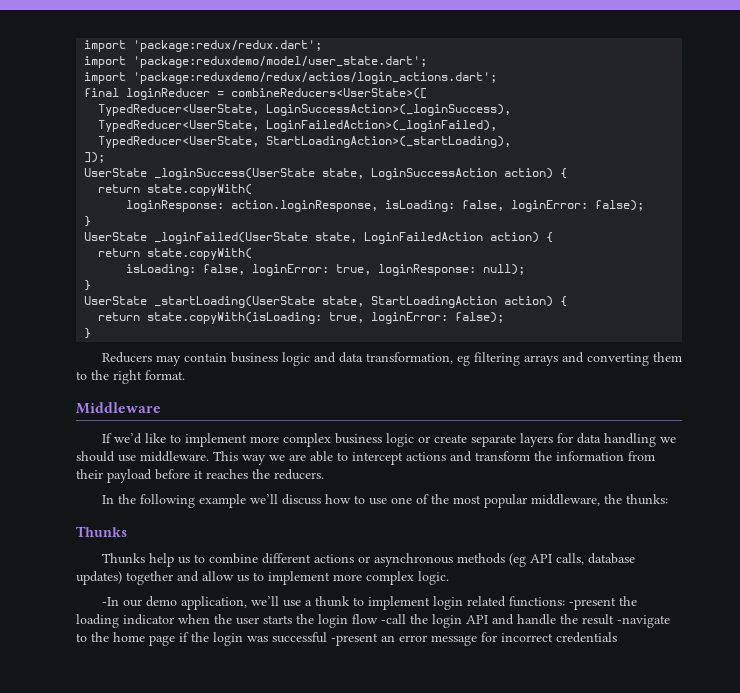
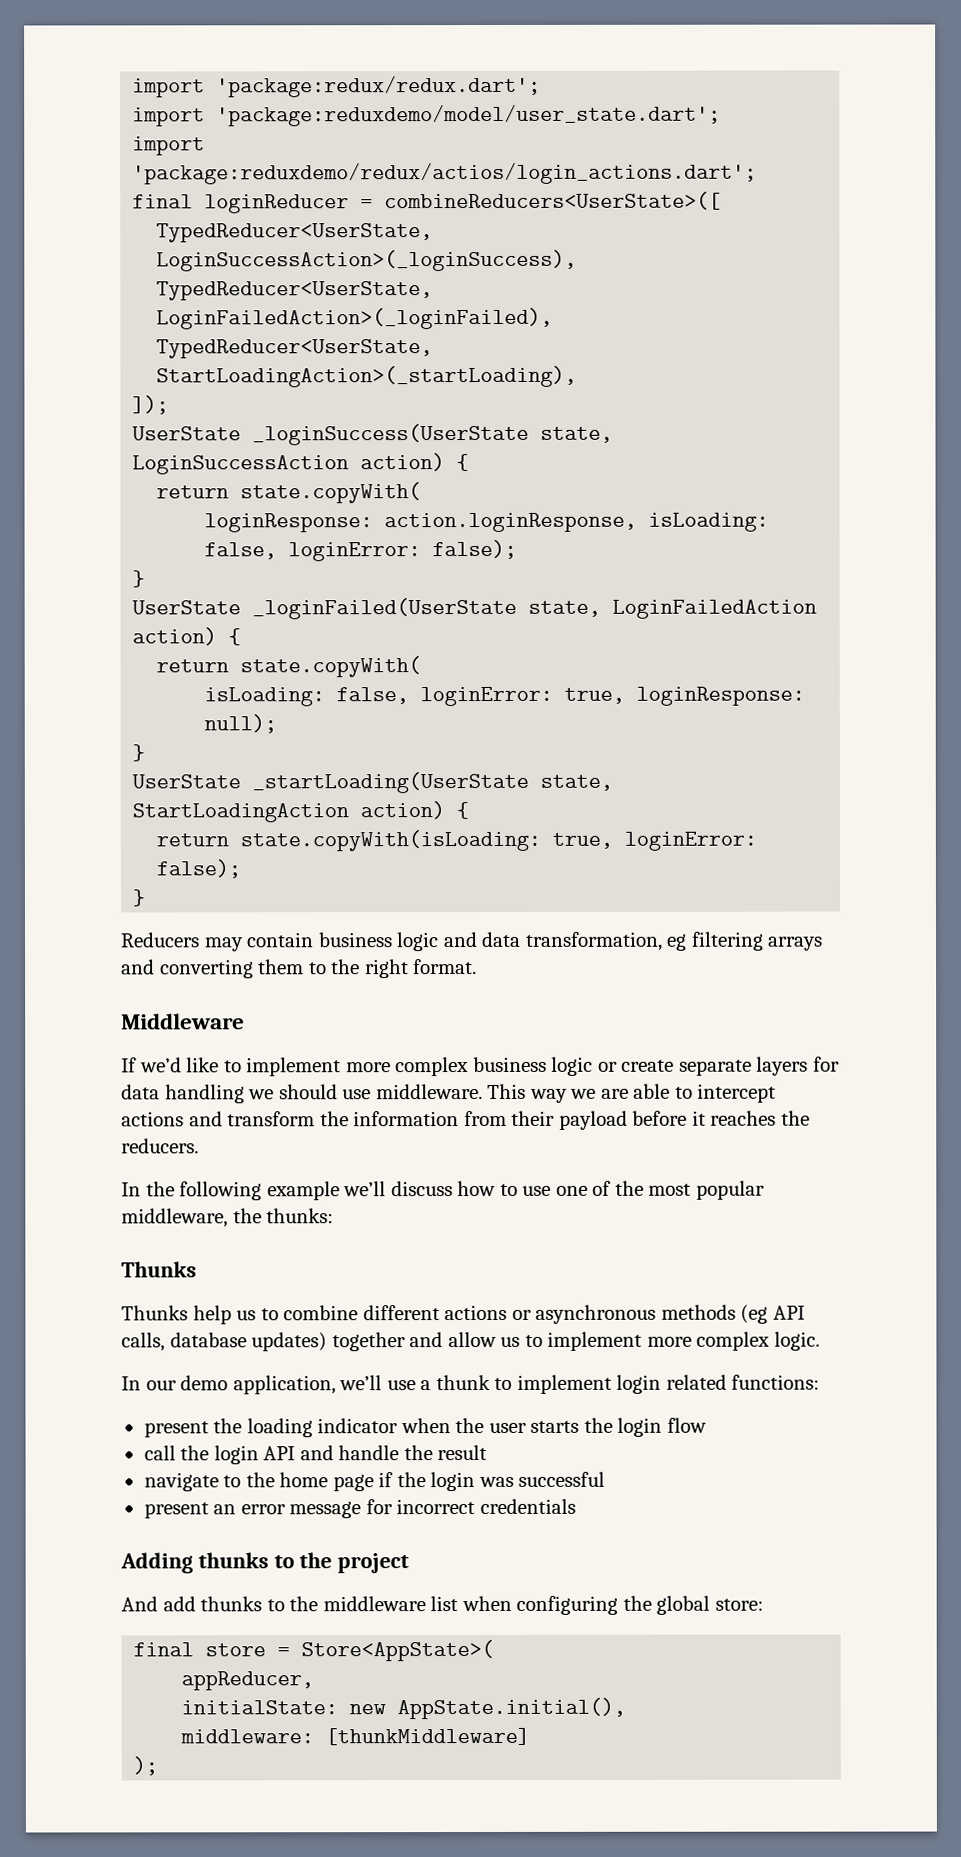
- -In our demo application, we’ll use a thunk to implement login related functions: -present the loading indicator when the user starts the login flow -call the login API and handle the result -navigate to the home page if the login was successful -present an error message for incorrect credentials
+ In our demo application, we’ll use a thunk to implement login related functions:
+ present the loading indicator when the user starts the login flow
+ call the login API and handle the result
+ navigate to the home page if the login was successful
+ present an error message for incorrect credentials
+ Adding thunks to the project
+ And add thunks to the middleware list when configuring the global store:
+ final store = Store<AppState>(
+ appReducer,
+ initialState: new AppState.initial(),
+ middleware: [thunkMiddleware]
+ );

